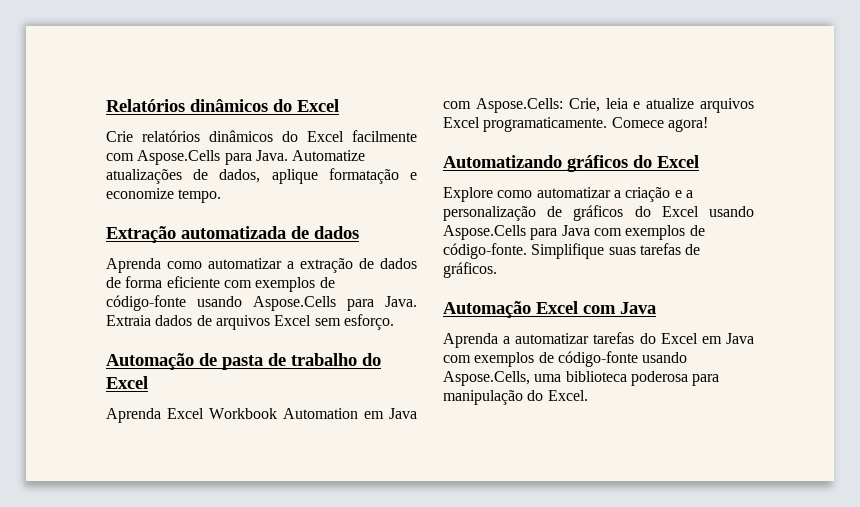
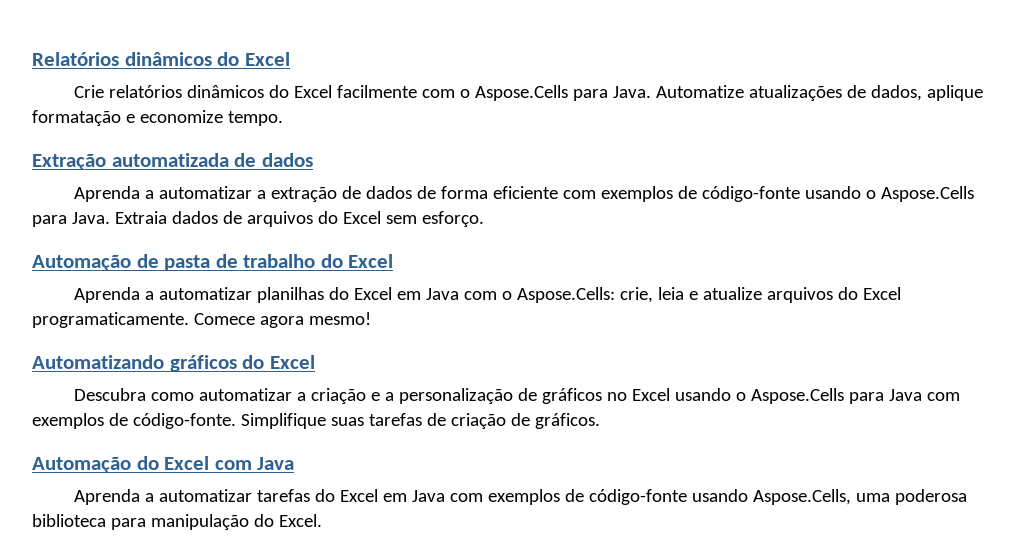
- Crie relatórios dinâmicos do Excel facilmente com Aspose.Cells para Java.
+ Crie relatórios dinâmicos do Excel facilmente com o Aspose.Cells para Java.
- Aprenda como automatizar a extração de dados de forma eficiente com exemplos de código-fonte usando Aspose.Cells para Java.
+ Aprenda a automatizar a extração de dados de forma eficiente com exemplos de código-fonte usando o Aspose.Cells para Java.
- Extraia dados de arquivos Excel sem esforço.
+ Extraia dados de arquivos do Excel sem esforço.
- Aprenda Excel Workbook Automation em Java com Aspose.Cells: Crie, leia e atualize arquivos Excel programaticamente.
+ Aprenda a automatizar planilhas do Excel em Java com o Aspose.Cells: crie, leia e atualize arquivos do Excel programaticamente.
- Comece agora!
+ Comece agora mesmo!
- Explore como automatizar a criação e a personalização de gráficos do Excel usando Aspose.Cells para Java com exemplos de código-fonte.
+ Descubra como automatizar a criação e a personalização de gráficos no Excel usando o Aspose.Cells para Java com exemplos de código-fonte.
- Simplifique suas tarefas de gráficos.
+ Simplifique suas tarefas de criação de gráficos.
- Automação Excel com Java
+ Automação do Excel com Java
- Aprenda a automatizar tarefas do Excel em Java com exemplos de código-fonte usando Aspose.Cells, uma biblioteca poderosa para manipulação do Excel.
+ Aprenda a automatizar tarefas do Excel em Java com exemplos de código-fonte usando Aspose.Cells, uma poderosa biblioteca para manipulação do Excel.

